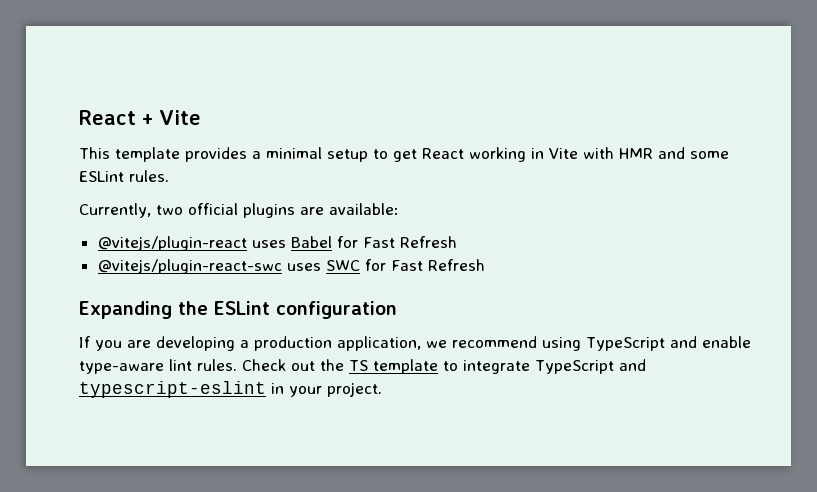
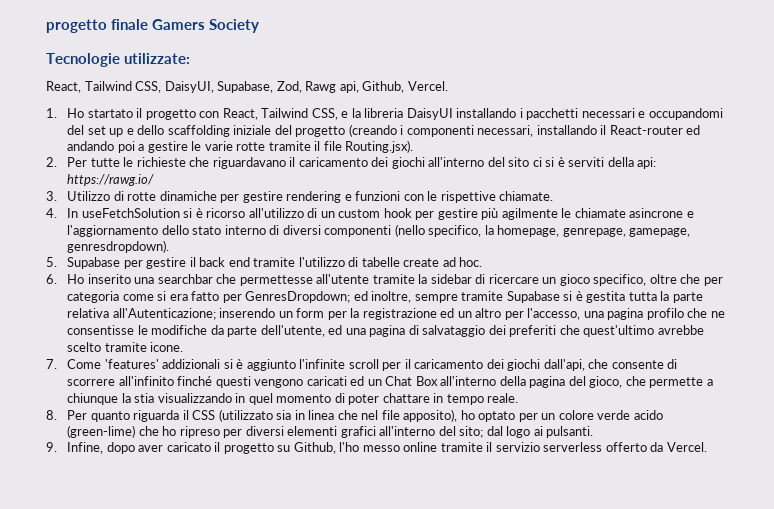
- React + Vite
- This template provides a minimal setup to get React working in Vite with HMR and some ESLint rules.
- Currently, two official plugins are available:
- @vitejs/plugin-react uses Babel for Fast Refresh
- @vitejs/plugin-react-swc uses SWC for Fast Refresh
- Expanding the ESLint configuration
- If you are developing a production application, we recommend using TypeScript and enable type-aware lint rules. Check out the TS template to integrate TypeScript and typescript-eslint in your project.
+ progetto finale Gamers Society
+ Tecnologie utilizzate:
+ React, Tailwind CSS, DaisyUI, Supabase, Zod, Rawg api, Github, Vercel.
+ 1. Ho startato il progetto con React, Tailwind CSS, e la libreria DaisyUI installando i pacchetti necessari e occupandomi del set up e dello scaffolding iniziale del progetto (creando i componenti necessari, installando il React-router ed andando poi a gestire le varie rotte tramite il file Routing.jsx).
+ 2. Per tutte le richieste che riguardavano il caricamento dei giochi all'interno del sito ci si è serviti della api: https://rawg.io/
+ 3. Utilizzo di rotte dinamiche per gestire rendering e funzioni con le rispettive chiamate.
+ 4. In useFetchSolution si è ricorso all'utilizzo di un custom hook per gestire più agilmente le chiamate asincrone e l'aggiornamento dello stato interno di diversi componenti (nello specifico, la homepage, genrepage, gamepage, genresdropdown).
+ 5. Supabase per gestire il back end tramite l'utilizzo di tabelle create ad hoc.
+ 6. Ho inserito una searchbar che permettesse all'utente tramite la sidebar di ricercare un gioco specifico, oltre che per categoria come si era fatto per GenresDropdown; ed inoltre, sempre tramite Supabase si è gestita tutta la parte relativa all'Autenticazione; inserendo un form per la registrazione ed un altro per l'accesso, una pagina profilo che ne consentisse le modifiche da parte dell'utente, ed una pagina di salvataggio dei preferiti che quest'ultimo avrebbe scelto tramite icone.
+ 7. Come 'features' addizionali si è aggiunto l'infinite scroll per il caricamento dei giochi dall'api, che consente di scorrere all'infinito finché questi vengono caricati ed un Chat Box all'interno della pagina del gioco, che permette a chiunque la stia visualizzando in quel momento di poter chattare in tempo reale.
+ 8. Per quanto riguarda il CSS (utilizzato sia in linea che nel file apposito), ho optato per un colore verde acido (green-lime) che ho ripreso per diversi elementi grafici all'interno del sito; dal logo ai pulsanti.
+ 9. Infine, dopo aver caricato il progetto su Github, l'ho messo online tramite il servizio serverless offerto da Vercel.

